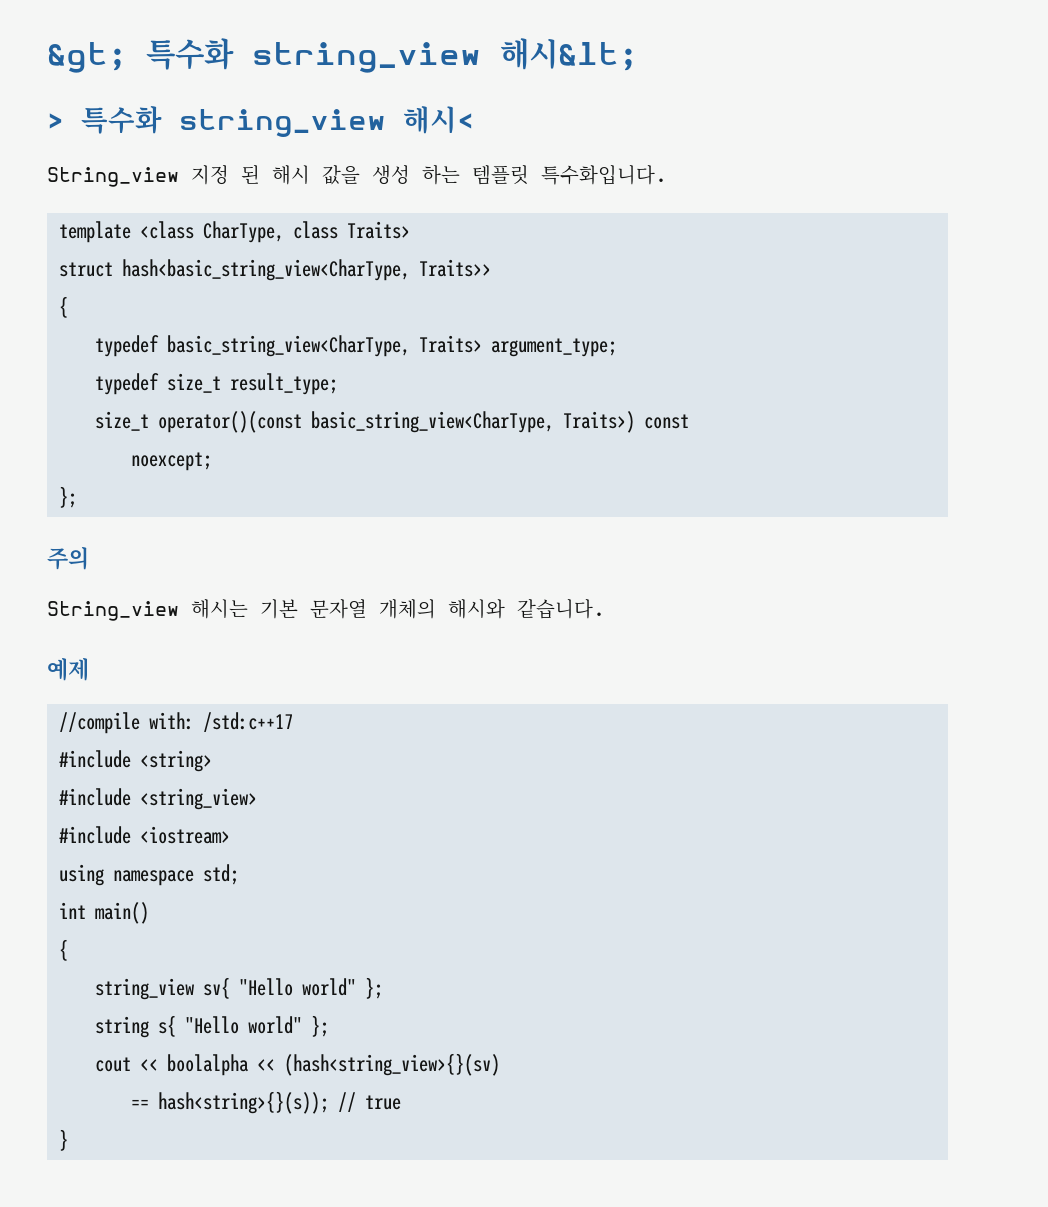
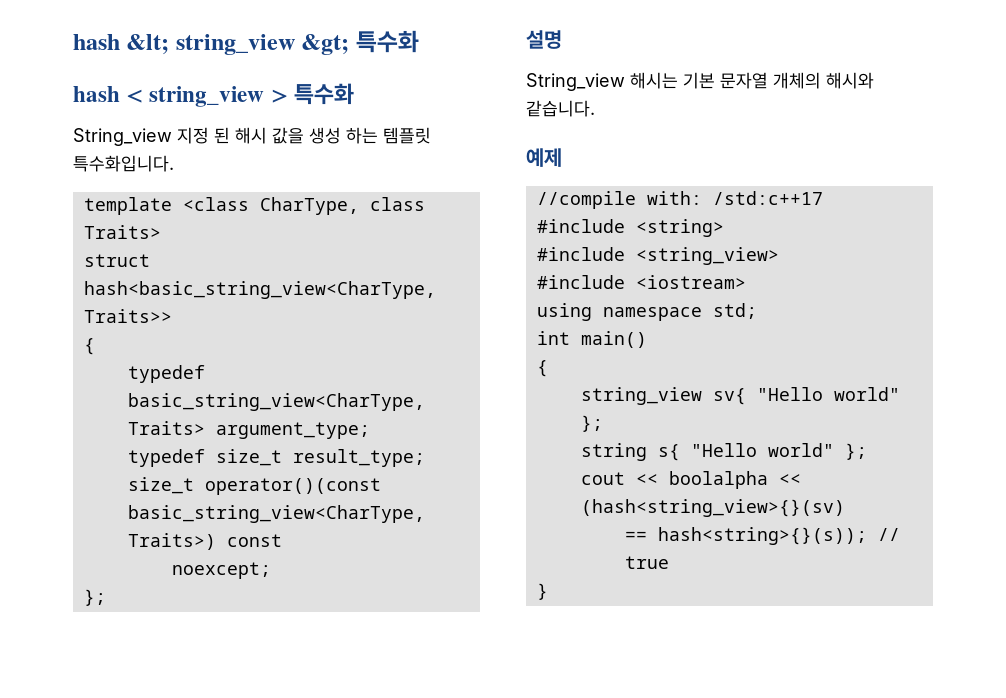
- &gt; 특수화 string_view 해시&lt;
- > 특수화 string_view 해시<
+ hash &lt; string_view &gt; 특수화
+ hash < string_view > 특수화
- 주의
+ 설명

